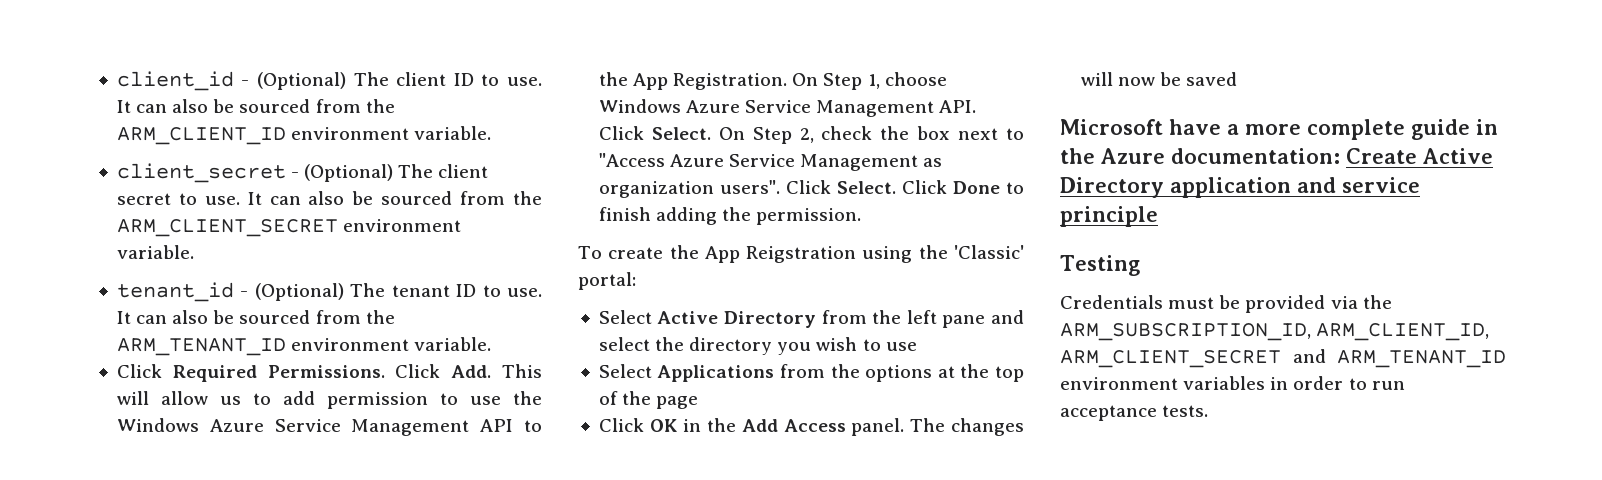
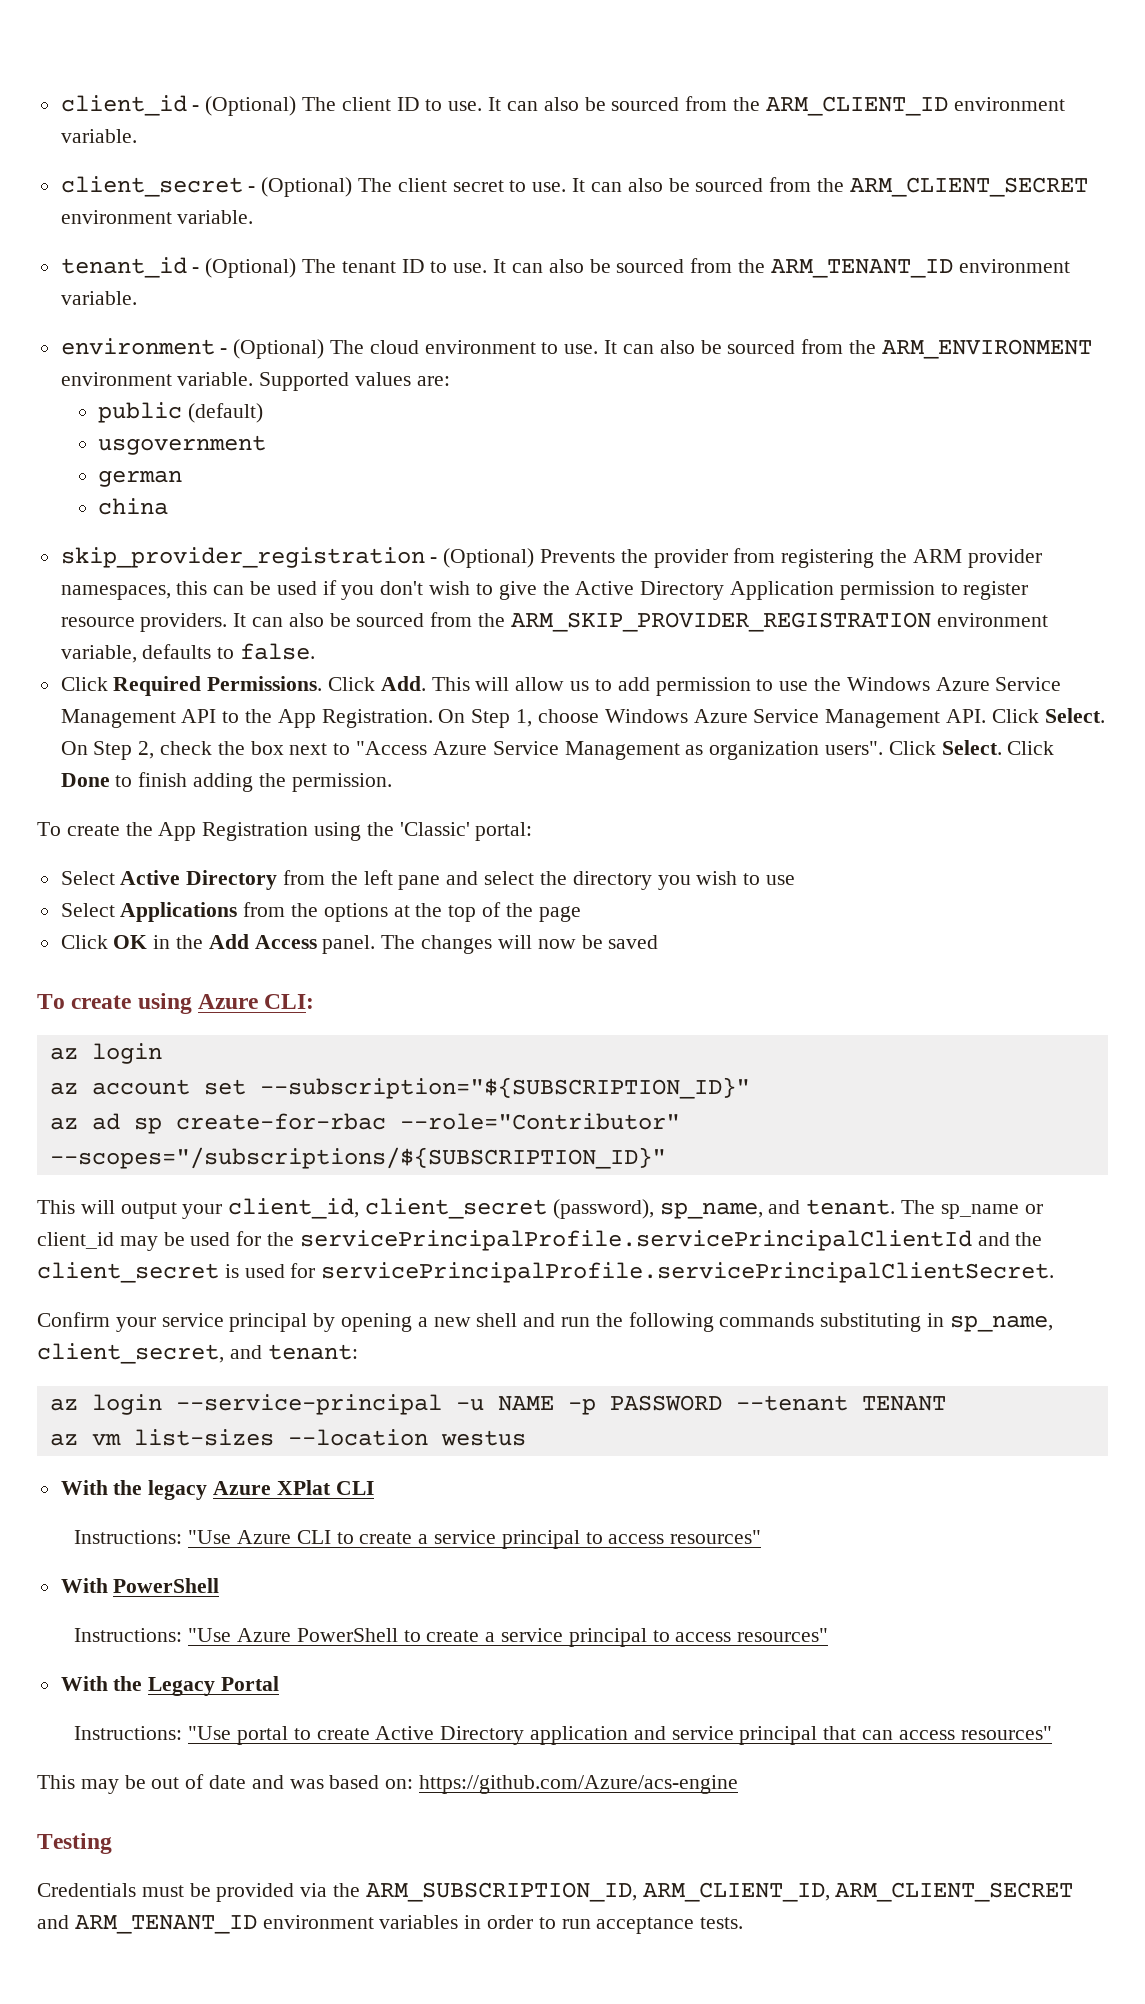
+ environment - (Optional) The cloud environment to use. It can also be sourced from the ARM_ENVIRONMENT environment variable. Supported values are:
+ public (default)
+ usgovernment
+ german
+ china
+ skip_provider_registration - (Optional) Prevents the provider from registering the ARM provider namespaces, this can be used if you don't wish to give the Active Directory Application permission to register resource providers. It can also be sourced from the ARM_SKIP_PROVIDER_REGISTRATION environment variable, defaults to false.
- To create the App Reigstration using the 'Classic' portal:
+ To create the App Registration using the 'Classic' portal:
- Microsoft have a more complete guide in the Azure documentation: Create Active Directory application and service principle
+ To create using Azure CLI:
+ az login
+ az account set --subscription="${SUBSCRIPTION_ID}"
+ az ad sp create-for-rbac --role="Contributor" --scopes="/subscriptions/${SUBSCRIPTION_ID}"
+ This will output your client_id, client_secret (password), sp_name, and tenant. The sp_name or client_id may be used for the servicePrincipalProfile.servicePrincipalClientId and the client_secret is used for servicePrincipalProfile.servicePrincipalClientSecret.
+ Confirm your service principal by opening a new shell and run the following commands substituting in sp_name, client_secret, and tenant:
+ az login --service-principal -u NAME -p PASSWORD --tenant TENANT
+ az vm list-sizes --location westus
+ With the legacy Azure XPlat CLI
+ Instructions: "Use Azure CLI to create a service principal to access resources"
+ With PowerShell
+ Instructions: "Use Azure PowerShell to create a service principal to access resources"
+ With the Legacy Portal
+ Instructions: "Use portal to create Active Directory application and service principal that can access resources"
+ This may be out of date and was based on: https://github.com/Azure/acs-engine

